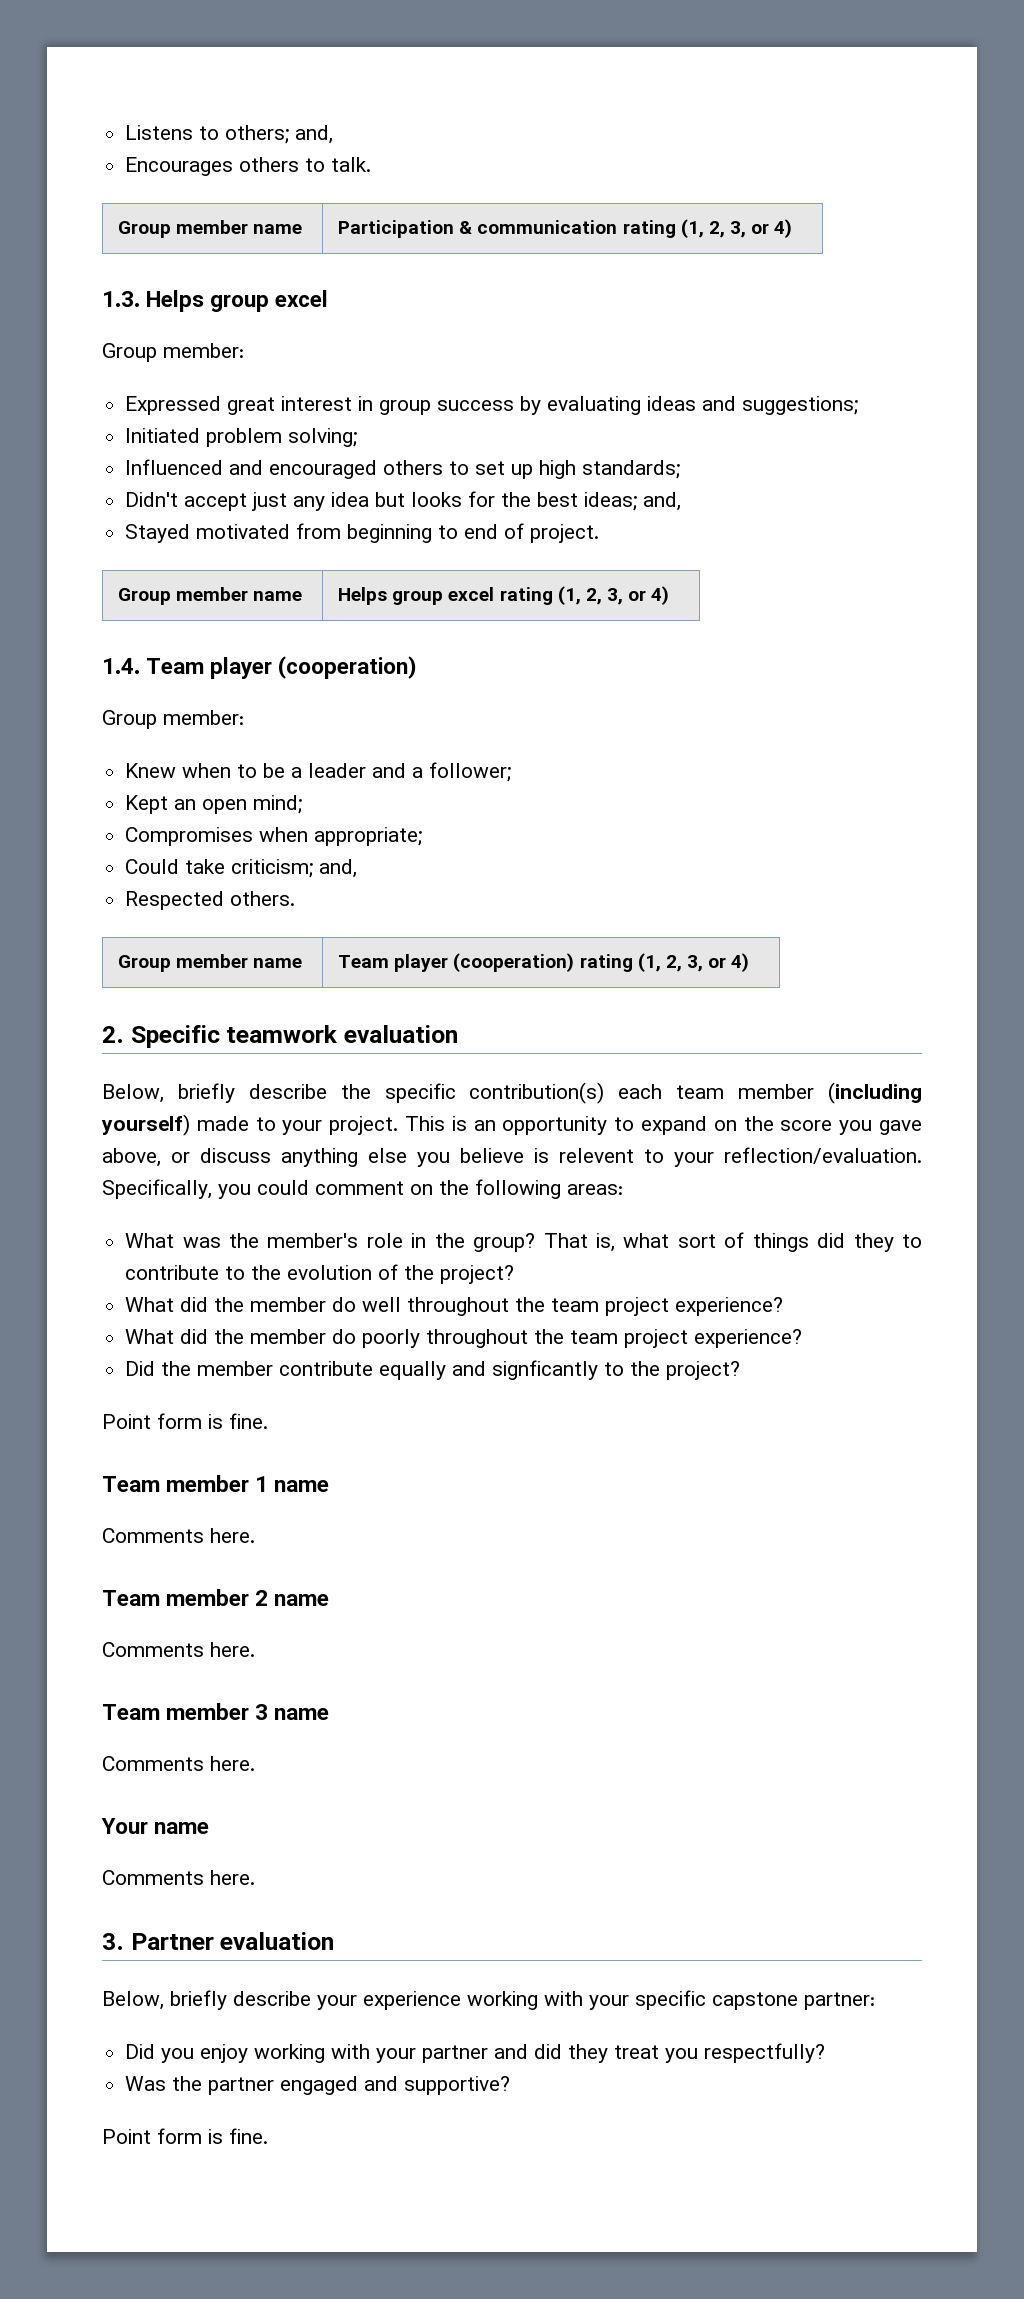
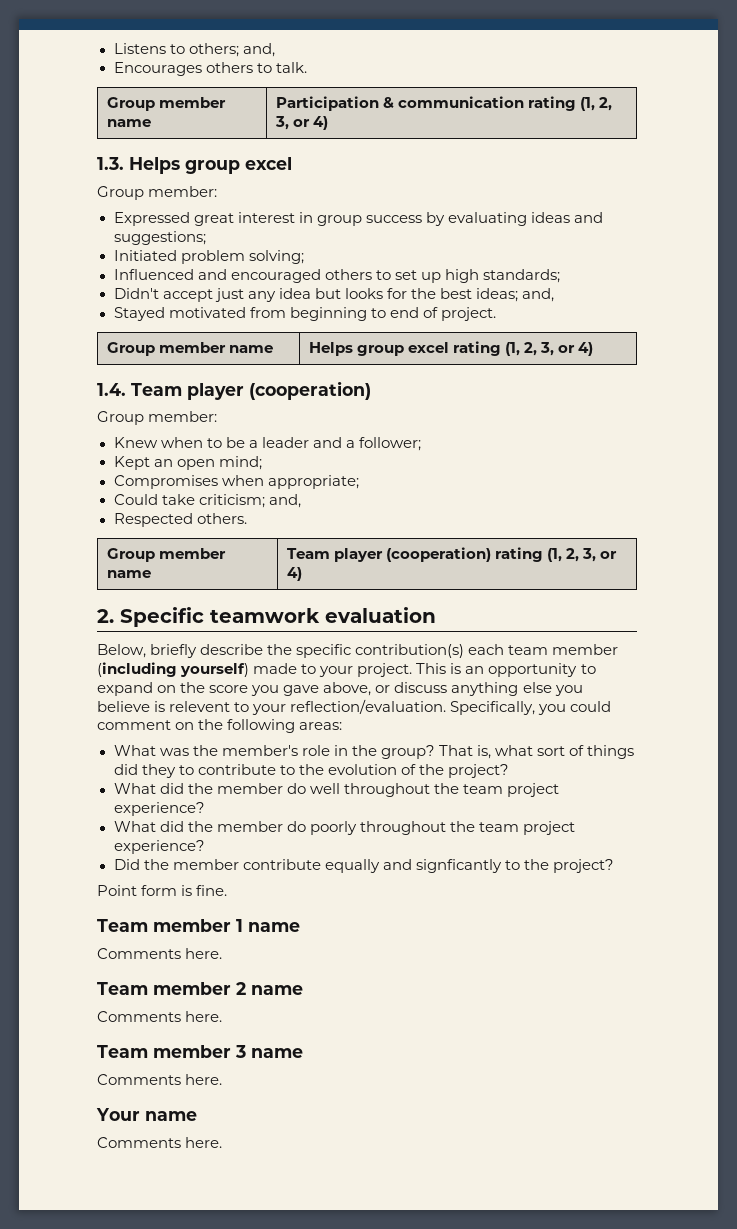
- 3. Partner evaluation
- Below, briefly describe your experience working with your specific capstone partner:
- Did you enjoy working with your partner and did they treat you respectfully?
- Was the partner engaged and supportive?
- Point form is fine.

